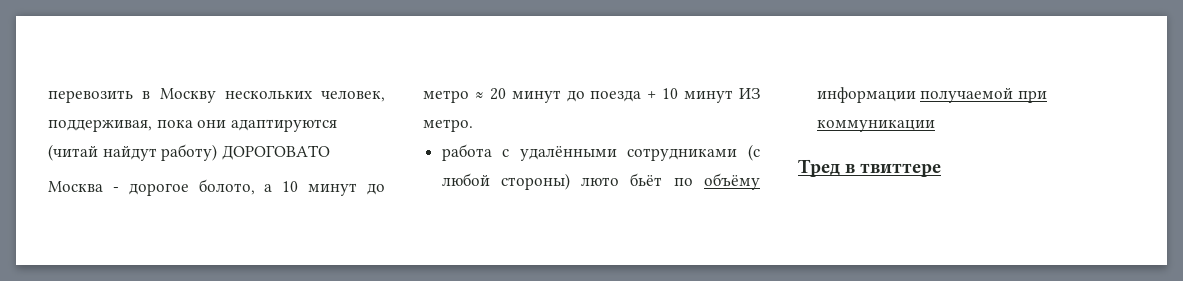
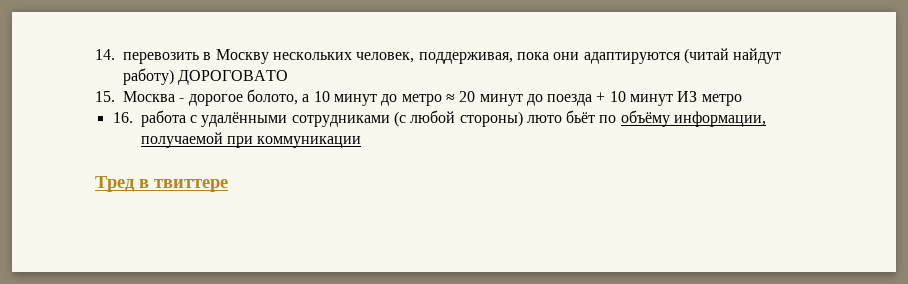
- перевозить в Москву нескольких человек, поддерживая, пока они адаптируются (читай найдут работу) ДОРОГОВАТО
+ 14. перевозить в Москву нескольких человек, поддерживая, пока они адаптируются (читай найдут работу) ДОРОГОВАТО
- Москва - дорогое болото, а 10 минут до метро ≈ 20 минут до поезда + 10 минут ИЗ метро.
- работа с удалёнными сотрудниками (с любой стороны) люто бьёт по объёму информации получаемой при коммуникации
+ 15. Москва - дорогое болото, а 10 минут до метро ≈ 20 минут до поезда + 10 минут ИЗ метро
+ 16. работа с удалёнными сотрудниками (с любой стороны) люто бьёт по объёму информации, получаемой при коммуникации

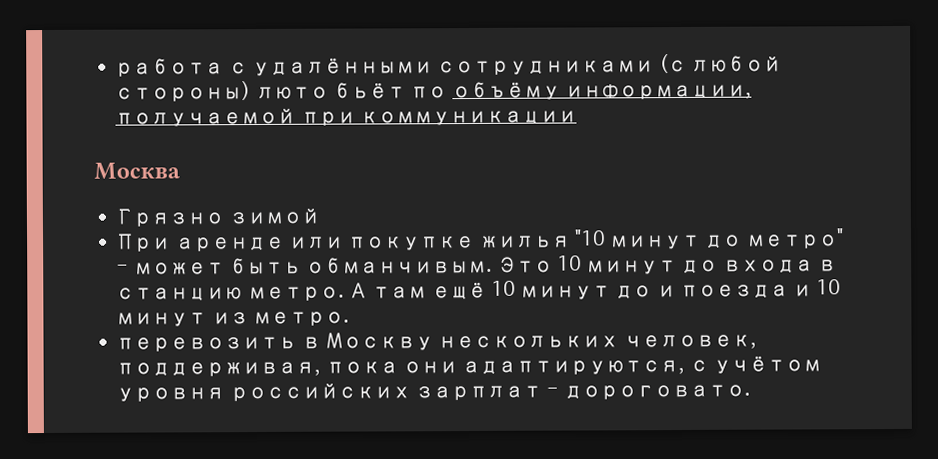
- 14. перевозить в Москву нескольких человек, поддерживая, пока они адаптируются (читай найдут работу) ДОРОГОВАТО
- 15. Москва - дорогое болото, а 10 минут до метро ≈ 20 минут до поезда + 10 минут ИЗ метро
- 16. работа с удалёнными сотрудниками (с любой стороны) люто бьёт по объёму информации, получаемой при коммуникации
+ работа с удалёнными сотрудниками (с любой стороны) люто бьёт по объёму информации, получаемой при коммуникации
- Тред в твиттере
+ Москва
+ Грязно зимой
+ При аренде или покупке жилья "10 минут до метро" - может быть обманчивым. Это 10 минут до входа в станцию метро. А там ещё 10 минут до и поезда и 10 минут из метро.
+ перевозить в Москву нескольких человек, поддерживая, пока они адаптируются, с учётом уровня российских зарплат - дороговато.

